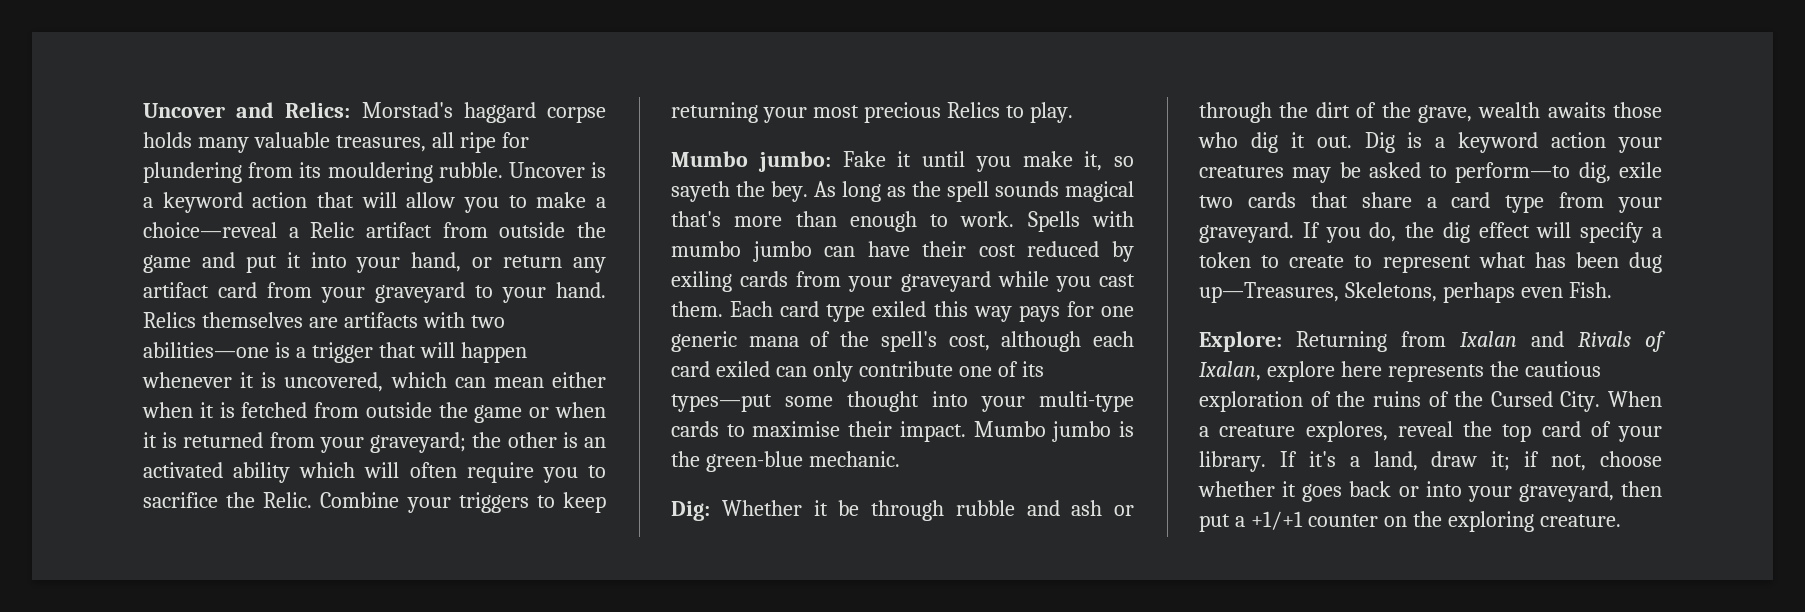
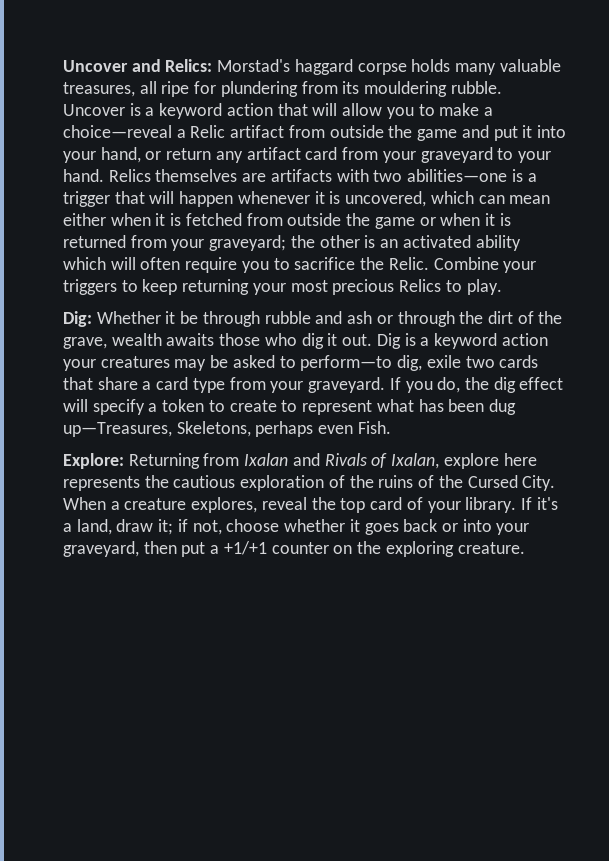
- Mumbo jumbo: Fake it until you make it, so sayeth the bey. As long as the spell sounds magical that's more than enough to work. Spells with mumbo jumbo can have their cost reduced by exiling cards from your graveyard while you cast them. Each card type exiled this way pays for one generic mana of the spell's cost, although each card exiled can only contribute one of its types—put some thought into your multi-type cards to maximise their impact. Mumbo jumbo is the green-blue mechanic.

